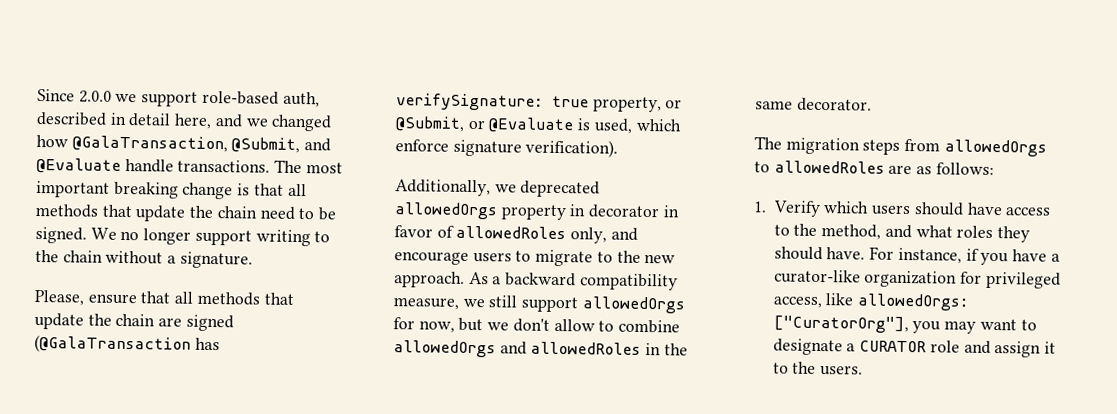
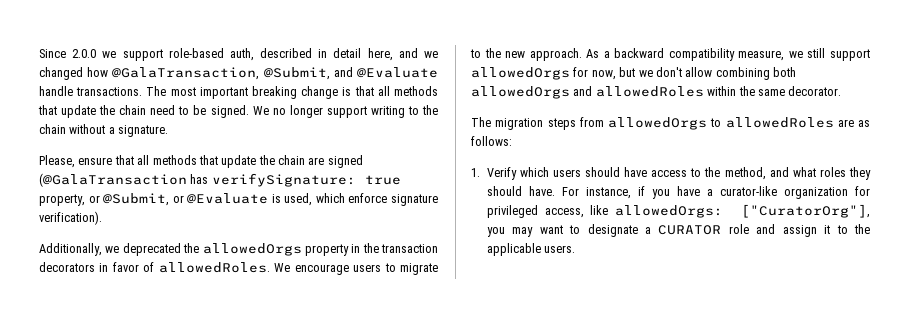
- Additionally, we deprecated allowedOrgs property in decorator in favor of allowedRoles only, and encourage users to migrate to the new approach.
+ Additionally, we deprecated the allowedOrgs property in the transaction decorators in favor of allowedRoles. We encourage users to migrate to the new approach.
- As a backward compatibility measure, we still support allowedOrgs for now, but we don't allow to combine allowedOrgs and allowedRoles in the same decorator.
+ As a backward compatibility measure, we still support allowedOrgs for now, but we don't allow combining both allowedOrgs and allowedRoles within the same decorator.
- For instance, if you have a curator-like organization for privileged access, like allowedOrgs: ["CuratorOrg"], you may want to designate a CURATOR role and assign it to the users.
+ For instance, if you have a curator-like organization for privileged access, like allowedOrgs: ["CuratorOrg"], you may want to designate a CURATOR role and assign it to the applicable users.

